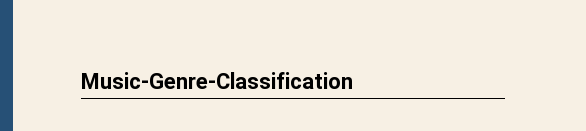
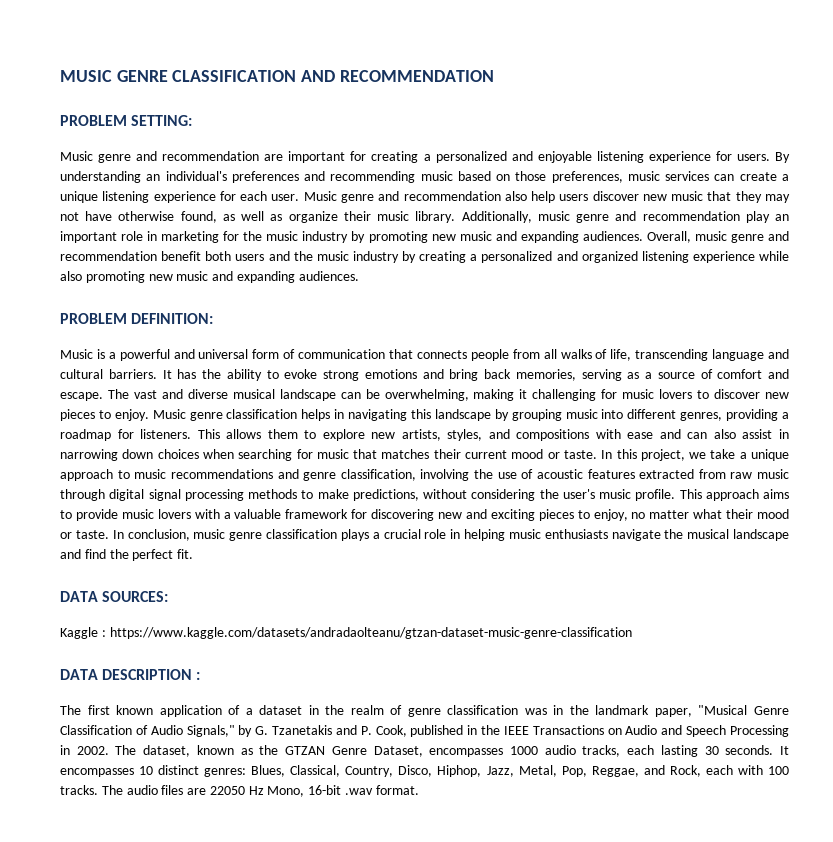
- Music-Genre-Classification
+ MUSIC GENRE CLASSIFICATION AND RECOMMENDATION
+ PROBLEM SETTING:
+ Music genre and recommendation are important for creating a personalized and enjoyable listening experience for users. By understanding an individual's preferences and recommending music based on those preferences, music services can create a unique listening experience for each user. Music genre and recommendation also help users discover new music that they may not have otherwise found, as well as organize their music library. Additionally, music genre and recommendation play an important role in marketing for the music industry by promoting new music and expanding audiences. Overall, music genre and recommendation benefit both users and the music industry by creating a personalized and organized listening experience while also promoting new music and expanding audiences.
+ PROBLEM DEFINITION:
+ Music is a powerful and universal form of communication that connects people from all walks of life, transcending language and cultural barriers. It has the ability to evoke strong emotions and bring back memories, serving as a source of comfort and escape. The vast and diverse musical landscape can be overwhelming, making it challenging for music lovers to discover new pieces to enjoy. Music genre classification helps in navigating this landscape by grouping music into different genres, providing a roadmap for listeners. This allows them to explore new artists, styles, and compositions with ease and can also assist in narrowing down choices when searching for music that matches their current mood or taste. In this project, we take a unique approach to music recommendations and genre classification, involving the use of acoustic features extracted from raw music through digital signal processing methods to make predictions, without considering the user's music profile. This approach aims to provide music lovers with a valuable framework for discovering new and exciting pieces to enjoy, no matter what their mood or taste. In conclusion, music genre classification plays a crucial role in helping music enthusiasts navigate the musical landscape and find the perfect fit.
+ DATA SOURCES:
+ Kaggle : https://www.kaggle.com/datasets/andradaolteanu/gtzan-dataset-music-genre-classification
+ DATA DESCRIPTION :
+ The first known application of a dataset in the realm of genre classification was in the landmark paper, "Musical Genre Classification of Audio Signals," by G. Tzanetakis and P. Cook, published in the IEEE Transactions on Audio and Speech Processing in 2002. The dataset, known as the GTZAN Genre Dataset, encompasses 1000 audio tracks, each lasting 30 seconds. It encompasses 10 distinct genres: Blues, Classical, Country, Disco, Hiphop, Jazz, Metal, Pop, Reggae, and Rock, each with 100 tracks. The audio files are 22050 Hz Mono, 16-bit .wav format.

